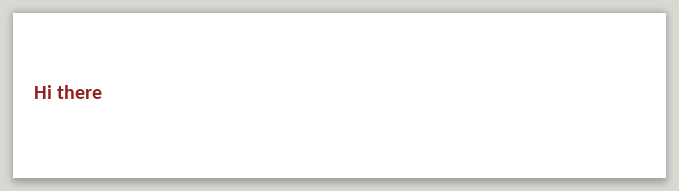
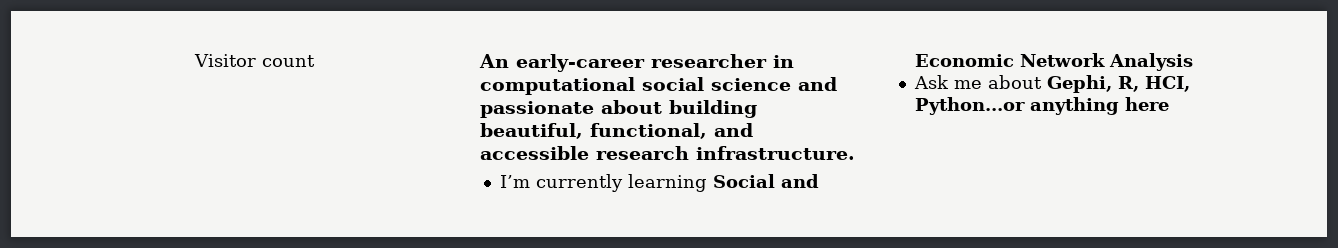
- Hi there
+ Visitor count
+ An early-career researcher in computational social science and passionate about building beautiful, functional, and accessible research infrastructure.
+ I’m currently learning Social and Economic Network Analysis
+ Ask me about Gephi, R, HCI, Python...or anything here

